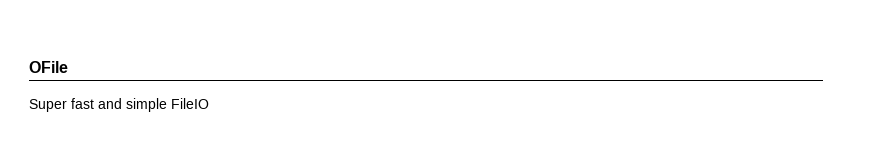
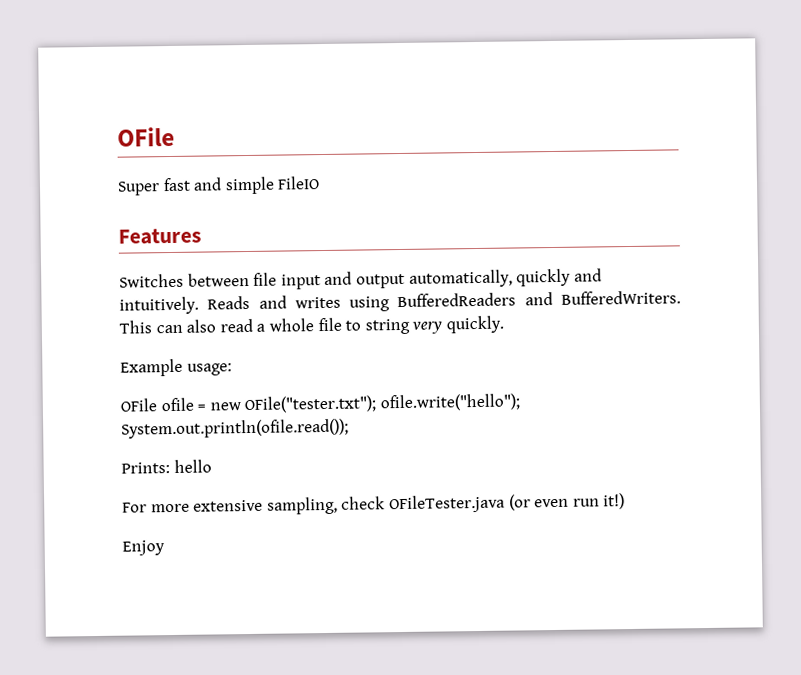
+ Features
+ Switches between file input and output automatically, quickly and intuitively. Reads and writes using BufferedReaders and BufferedWriters. This can also read a whole file to string very quickly.
+ Example usage:
+ OFile ofile = new OFile("tester.txt"); ofile.write("hello"); System.out.println(ofile.read());
+ Prints: hello
+ For more extensive sampling, check OFileTester.java (or even run it!)
+ Enjoy

